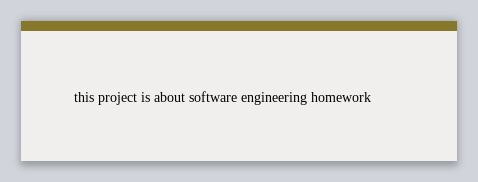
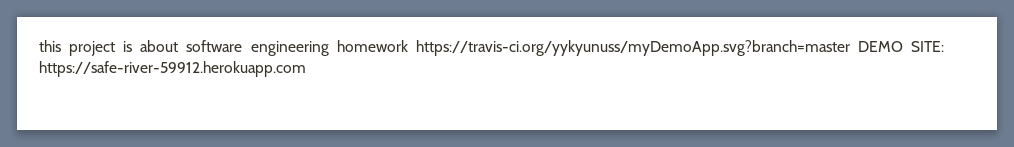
- this project is about software engineering homework
+ this project is about software engineering homework https://travis-ci.org/yykyunuss/myDemoApp.svg?branch=master DEMO SITE: https://safe-river-59912.herokuapp.com

